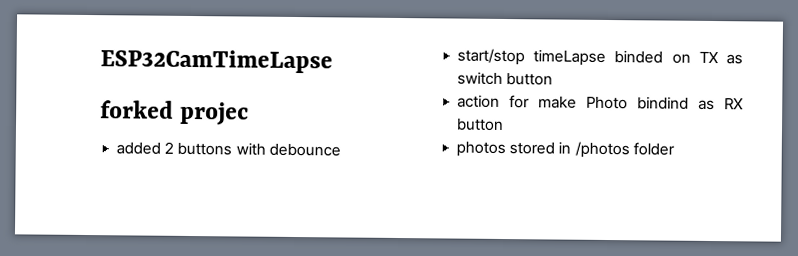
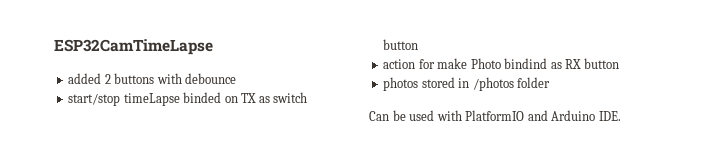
- forked projec
+ Can be used with PlatformIO and Arduino IDE.

